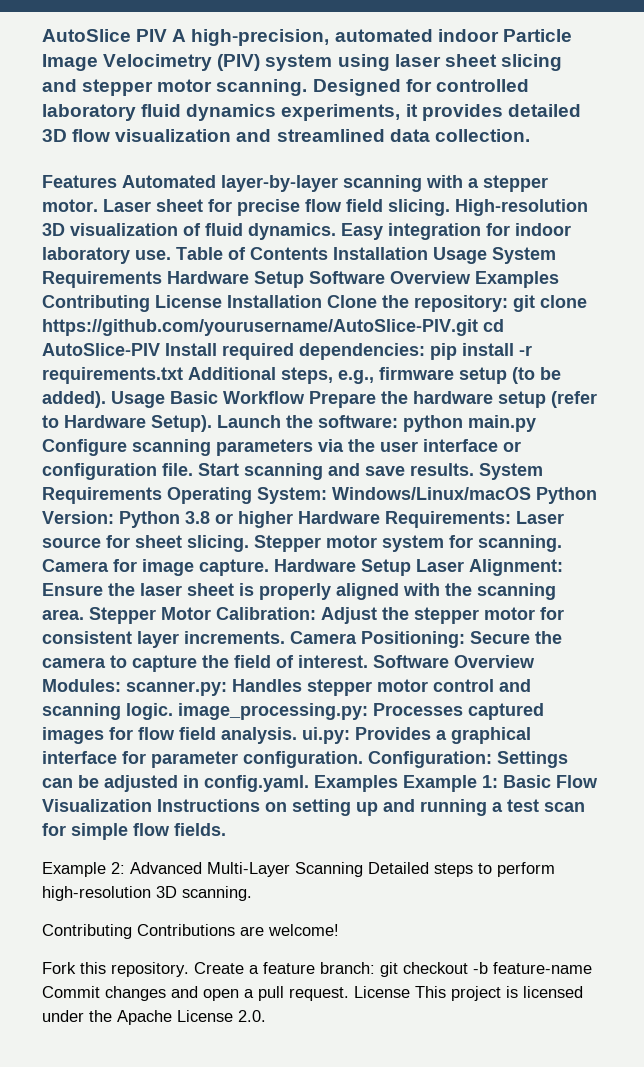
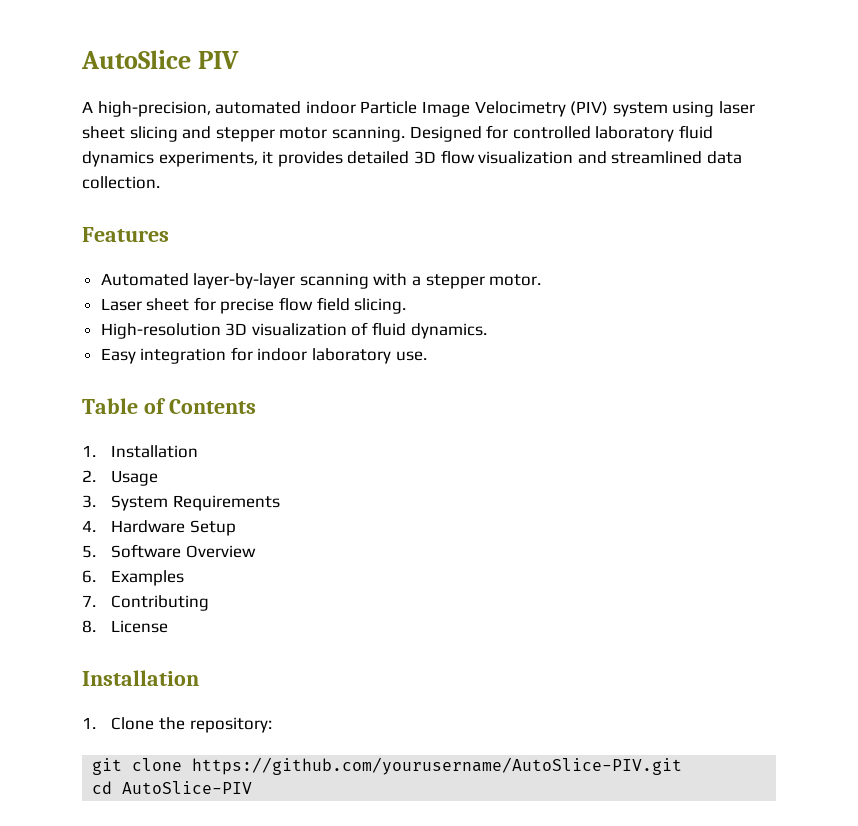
- AutoSlice PIV A high-precision, automated indoor Particle Image Velocimetry (PIV) system using laser sheet slicing and stepper motor scanning.
+ AutoSlice PIV
+ A high-precision, automated indoor Particle Image Velocimetry (PIV) system using laser sheet slicing and stepper motor scanning.
- Features Automated layer-by-layer scanning with a stepper motor. Laser sheet for precise flow field slicing. High-resolution 3D visualization of fluid dynamics. Easy integration for indoor laboratory use. Table of Contents Installation Usage System Requirements Hardware Setup Software Overview Examples Contributing License Installation Clone the repository: git clone https://github.com/yourusername/AutoSlice-PIV.git cd AutoSlice-PIV Install required dependencies: pip install -r requirements.txt Additional steps, e.g., firmware setup (to be added). Usage Basic Workflow Prepare the hardware setup (refer to Hardware Setup). Launch the software: python main.py Configure scanning parameters via the user interface or configuration file. Start scanning and save results. System Requirements Operating System: Windows/Linux/macOS Python Version: Python 3.8 or higher Hardware Requirements: Laser source for sheet slicing. Stepper motor system for scanning. Camera for image capture. Hardware Setup Laser Alignment: Ensure the laser sheet is properly aligned with the scanning area. Stepper Motor Calibration: Adjust the stepper motor for consistent layer increments. Camera Positioning: Secure the camera to capture the field of interest. Software Overview Modules: scanner.py: Handles stepper motor control and scanning logic. image_processing.py: Processes captured images for flow field analysis. ui.py: Provides a graphical interface for parameter configuration. Configuration: Settings can be adjusted in config.yaml. Examples Example 1: Basic Flow Visualization Instructions on setting up and running a test scan for simple flow fields.
- Example 2: Advanced Multi-Layer Scanning Detailed steps to perform high-resolution 3D scanning.
- Contributing Contributions are welcome!
- Fork this repository. Create a feature branch: git checkout -b feature-name Commit changes and open a pull request. License This project is licensed under the Apache License 2.0.
+ Features
+ Automated layer-by-layer scanning with a stepper motor.
+ Laser sheet for precise flow field slicing.
+ High-resolution 3D visualization of fluid dynamics.
+ Easy integration for indoor laboratory use.
+ Table of Contents
+ 1. Installation
+ 2. Usage
+ 3. System Requirements
+ 4. Hardware Setup
+ 5. Software Overview
+ 6. Examples
+ 7. Contributing
+ 8. License
+ Installation
+ 1. Clone the repository:
+ git clone https://github.com/yourusername/AutoSlice-PIV.git
+ cd AutoSlice-PIV

